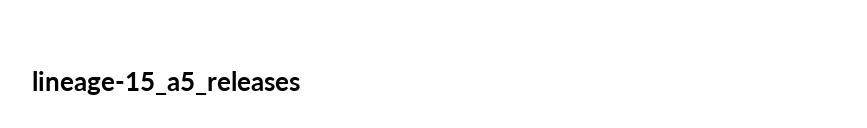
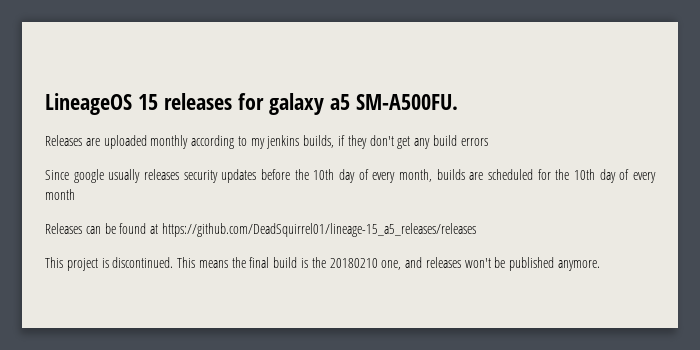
- lineage-15_a5_releases
+ LineageOS 15 releases for galaxy a5 SM-A500FU.
+ Releases are uploaded monthly according to my jenkins builds, if they don't get any build errors
+ Since google usually releases security updates before the 10th day of every month, builds are scheduled for the 10th day of every month
+ Releases can be found at https://github.com/DeadSquirrel01/lineage-15_a5_releases/releases
+ This project is discontinued. This means the final build is the 20180210 one, and releases won't be published anymore.

